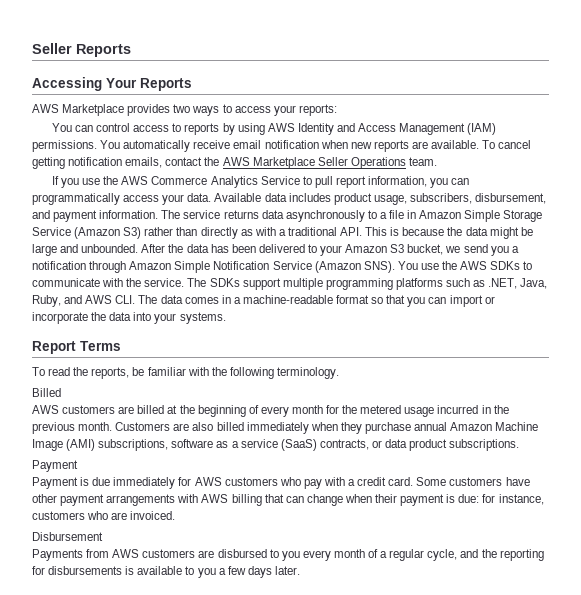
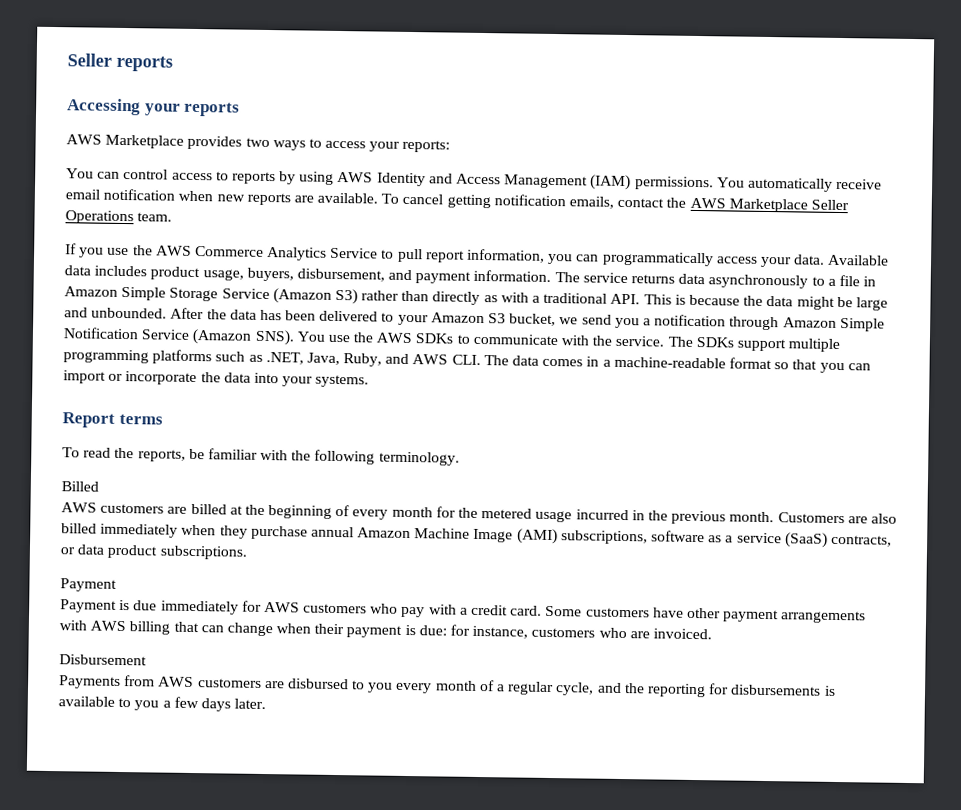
- Seller Reports
+ Seller reports
- Accessing Your Reports
+ Accessing your reports
- Available data includes product usage, subscribers, disbursement, and payment information.
+ Available data includes product usage, buyers, disbursement, and payment information.
- Report Terms
+ Report terms

